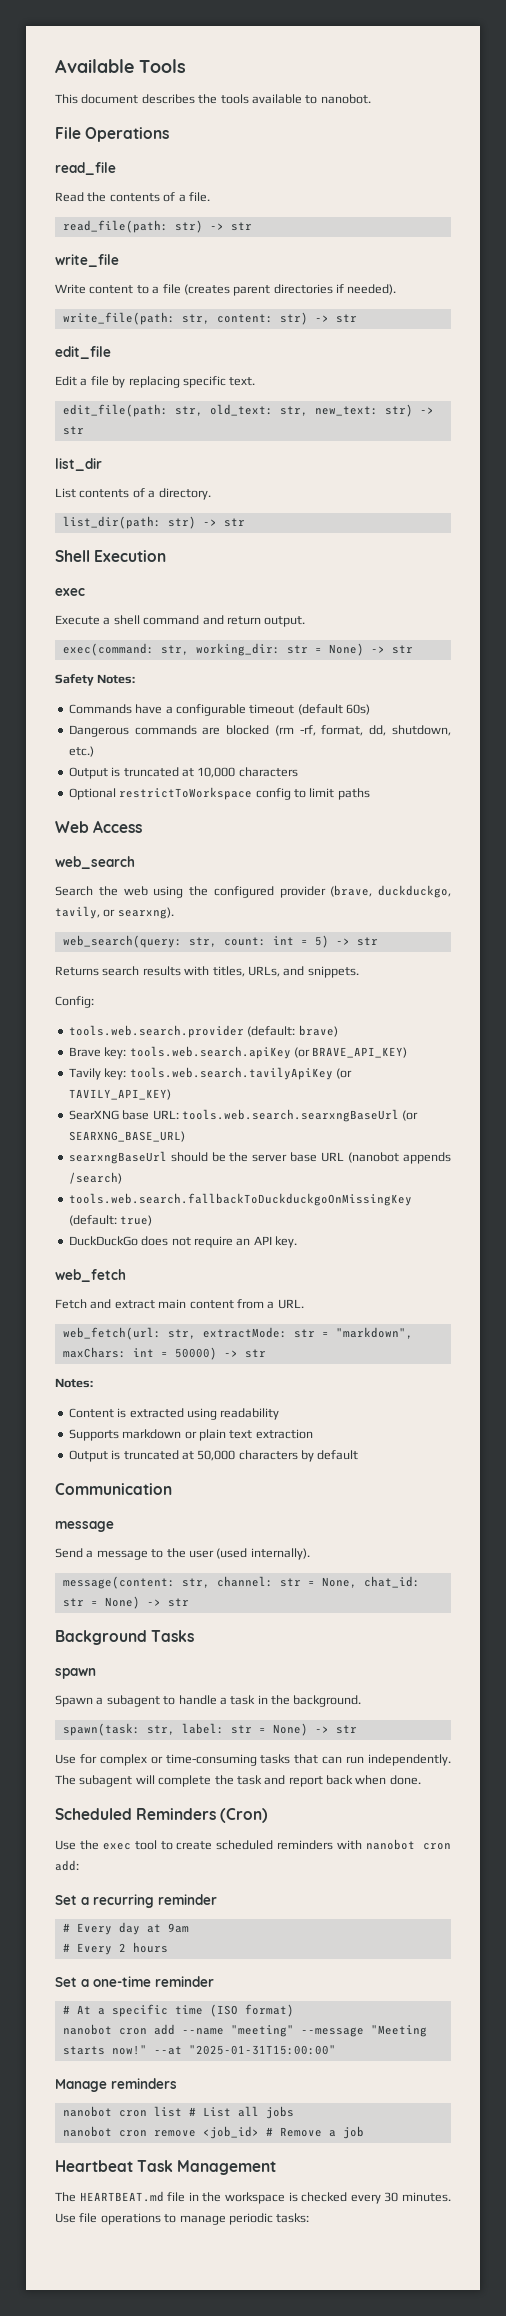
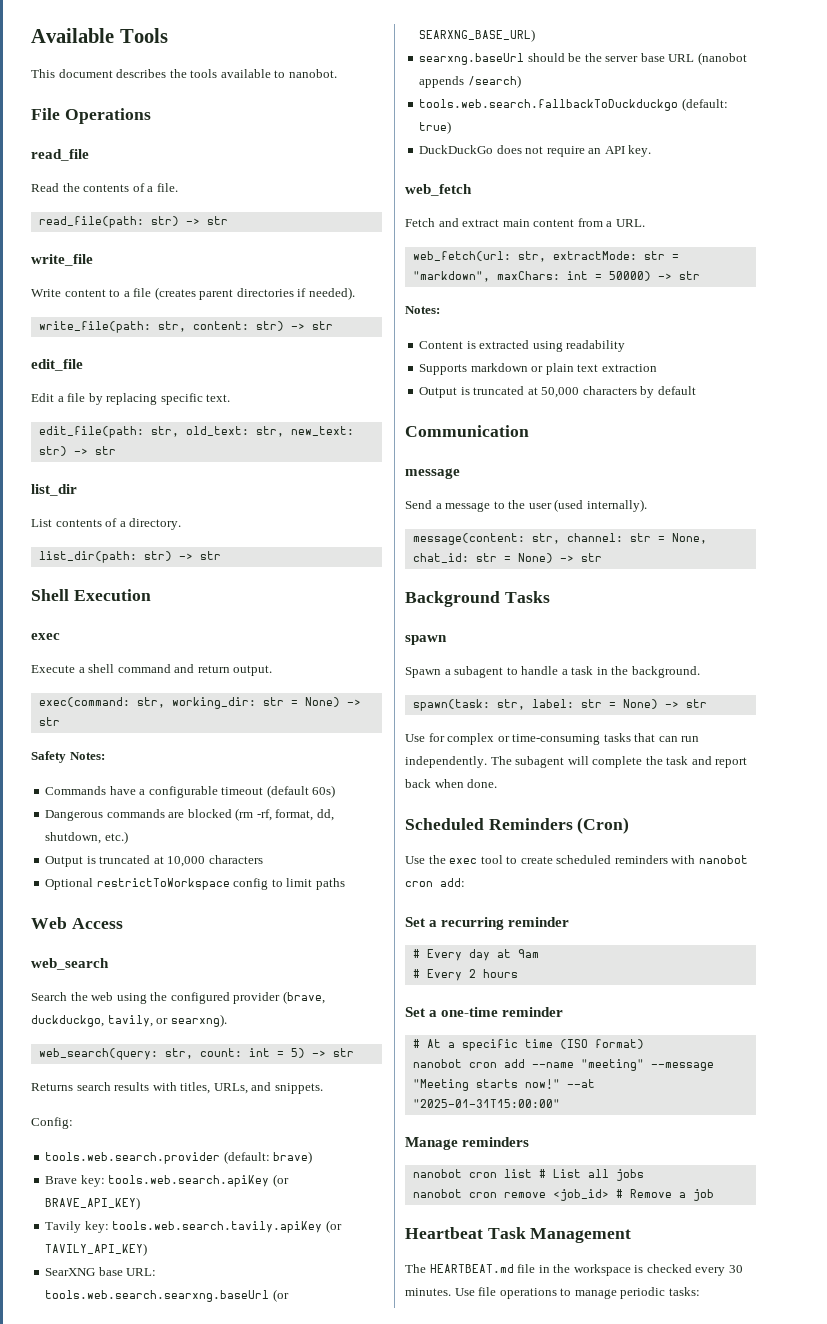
- Tavily key: tools.web.search.tavilyApiKey (or TAVILY_API_KEY)
+ Tavily key: tools.web.search.tavily.apiKey (or TAVILY_API_KEY)
- SearXNG base URL: tools.web.search.searxngBaseUrl (or SEARXNG_BASE_URL)
+ SearXNG base URL: tools.web.search.searxng.baseUrl (or SEARXNG_BASE_URL)
- searxngBaseUrl should be the server base URL (nanobot appends /search)
+ searxng.baseUrl should be the server base URL (nanobot appends /search)
- tools.web.search.fallbackToDuckduckgoOnMissingKey (default: true)
+ tools.web.search.fallbackToDuckduckgo (default: true)

